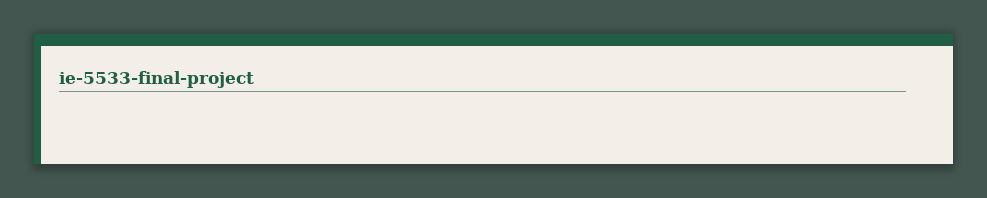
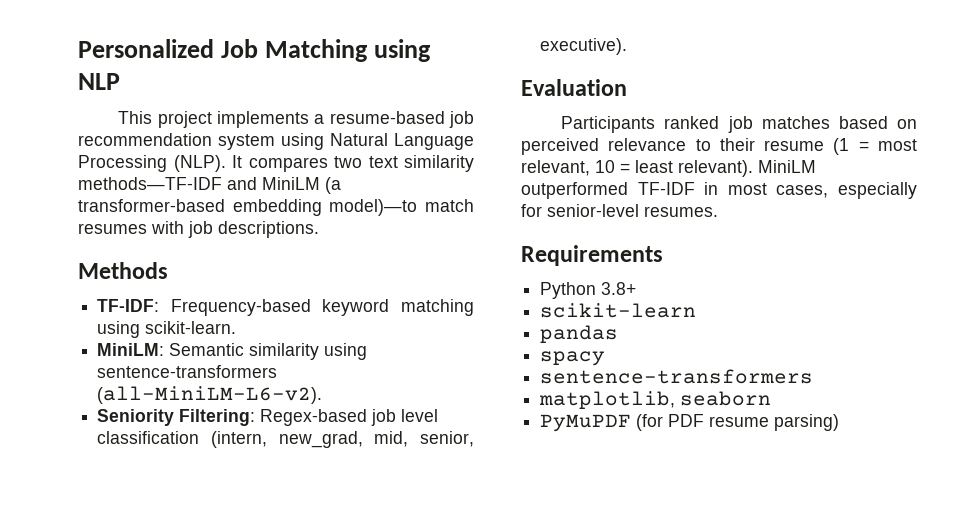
- ie-5533-final-project
+ Personalized Job Matching using NLP
+ This project implements a resume-based job recommendation system using Natural Language Processing (NLP). It compares two text similarity methods—TF-IDF and MiniLM (a transformer-based embedding model)—to match resumes with job descriptions.
+ Methods
+ TF-IDF: Frequency-based keyword matching using scikit-learn.
+ MiniLM: Semantic similarity using sentence-transformers (all-MiniLM-L6-v2).
+ Seniority Filtering: Regex-based job level classification (intern, new_grad, mid, senior, executive).
+ Evaluation
+ Participants ranked job matches based on perceived relevance to their resume (1 = most relevant, 10 = least relevant). MiniLM outperformed TF-IDF in most cases, especially for senior-level resumes.
+ Requirements
+ Python 3.8+
+ scikit-learn
+ pandas
+ spacy
+ sentence-transformers
+ matplotlib, seaborn
+ PyMuPDF (for PDF resume parsing)

